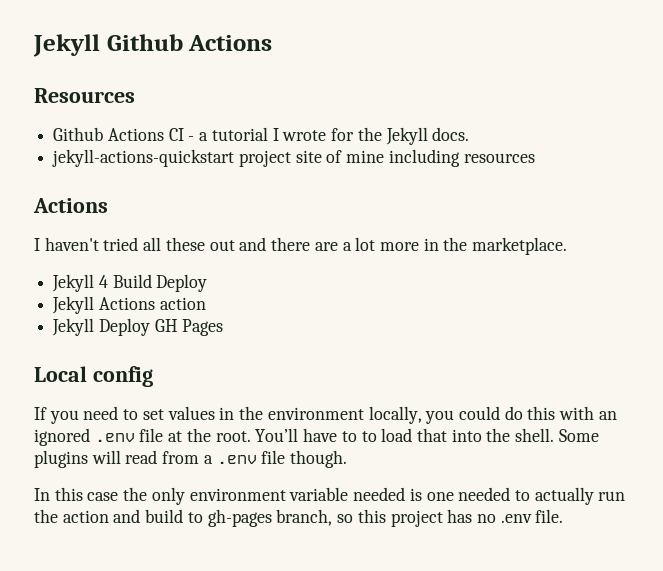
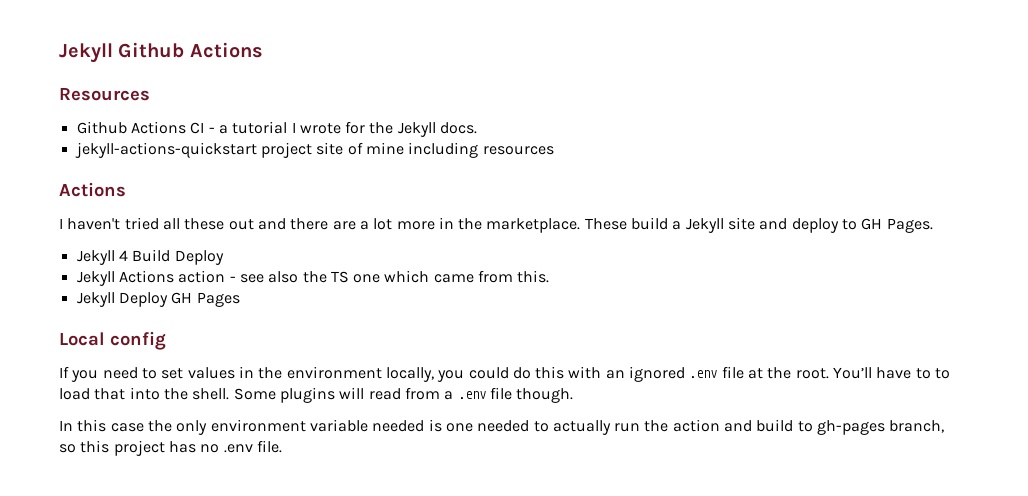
+ These build a Jekyll site and deploy to GH Pages.
- Jekyll Actions action
+ Jekyll Actions action - see also the TS one which came from this.

